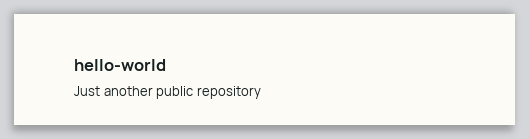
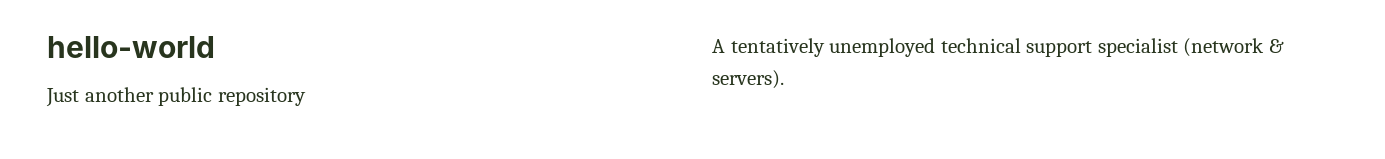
+ A tentatively unemployed technical support specialist (network & servers).

